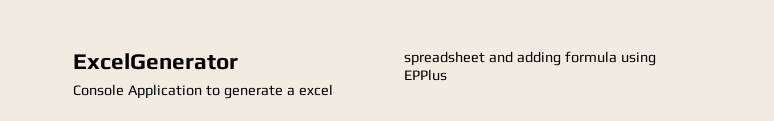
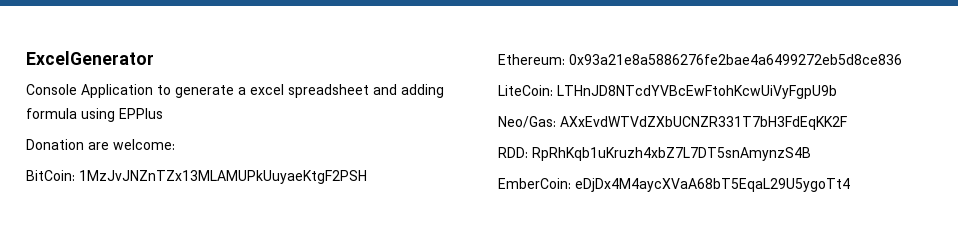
+ Donation are welcome:
+ BitCoin: 1MzJvJNZnTZx13MLAMUPkUuyaeKtgF2PSH
+ Ethereum: 0x93a21e8a5886276fe2bae4a6499272eb5d8ce836
+ LiteCoin: LTHnJD8NTcdYVBcEwFtohKcwUiVyFgpU9b
+ Neo/Gas: AXxEvdWTVdZXbUCNZR331T7bH3FdEqKK2F
+ RDD: RpRhKqb1uKruzh4xbZ7L7DT5snAmynzS4B
+ EmberCoin: eDjDx4M4aycXVaA68bT5EqaL29U5ygoTt4

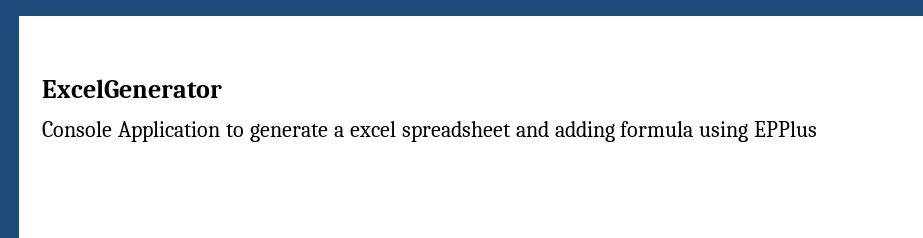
- Donation are welcome:
- BitCoin: 1MzJvJNZnTZx13MLAMUPkUuyaeKtgF2PSH
- Ethereum: 0x93a21e8a5886276fe2bae4a6499272eb5d8ce836
- LiteCoin: LTHnJD8NTcdYVBcEwFtohKcwUiVyFgpU9b
- Neo/Gas: AXxEvdWTVdZXbUCNZR331T7bH3FdEqKK2F
- RDD: RpRhKqb1uKruzh4xbZ7L7DT5snAmynzS4B
- EmberCoin: eDjDx4M4aycXVaA68bT5EqaL29U5ygoTt4

